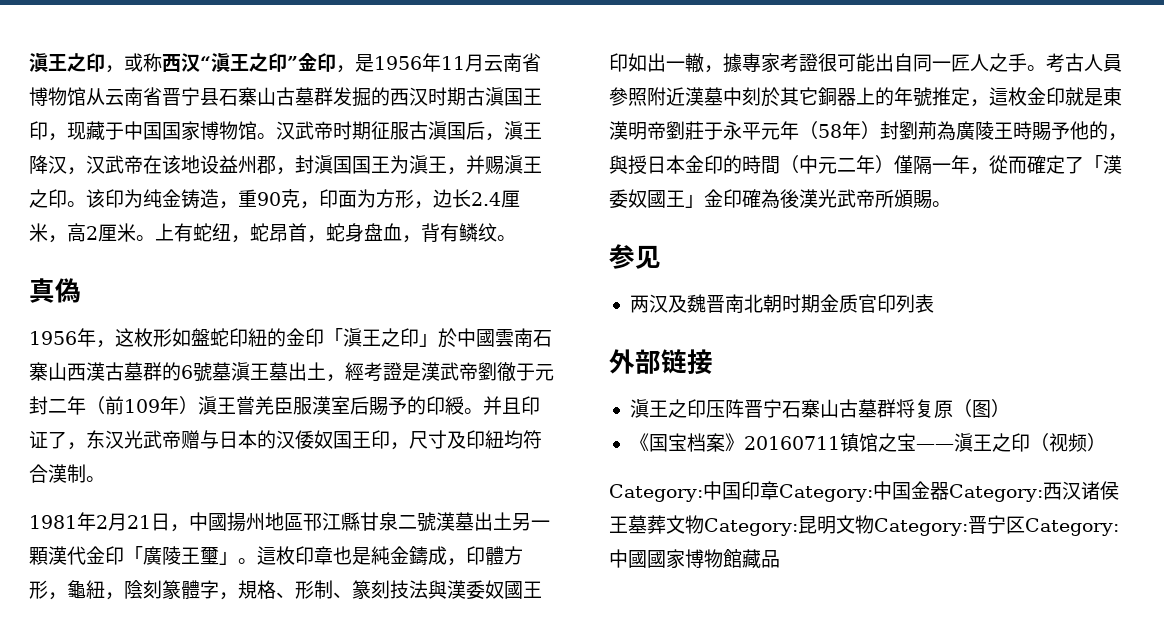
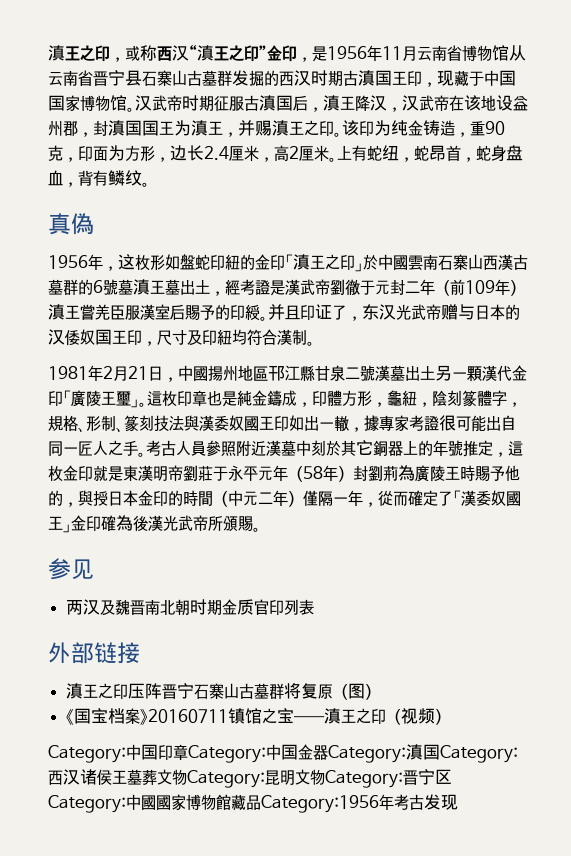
- Category:中国印章Category:中国金器Category:西汉诸侯王墓葬文物Category:昆明文物Category:晋宁区Category:中國國家博物館藏品
+ Category:中国印章Category:中国金器Category:滇国Category:西汉诸侯王墓葬文物Category:昆明文物Category:晋宁区Category:中國國家博物館藏品Category:1956年考古发现

